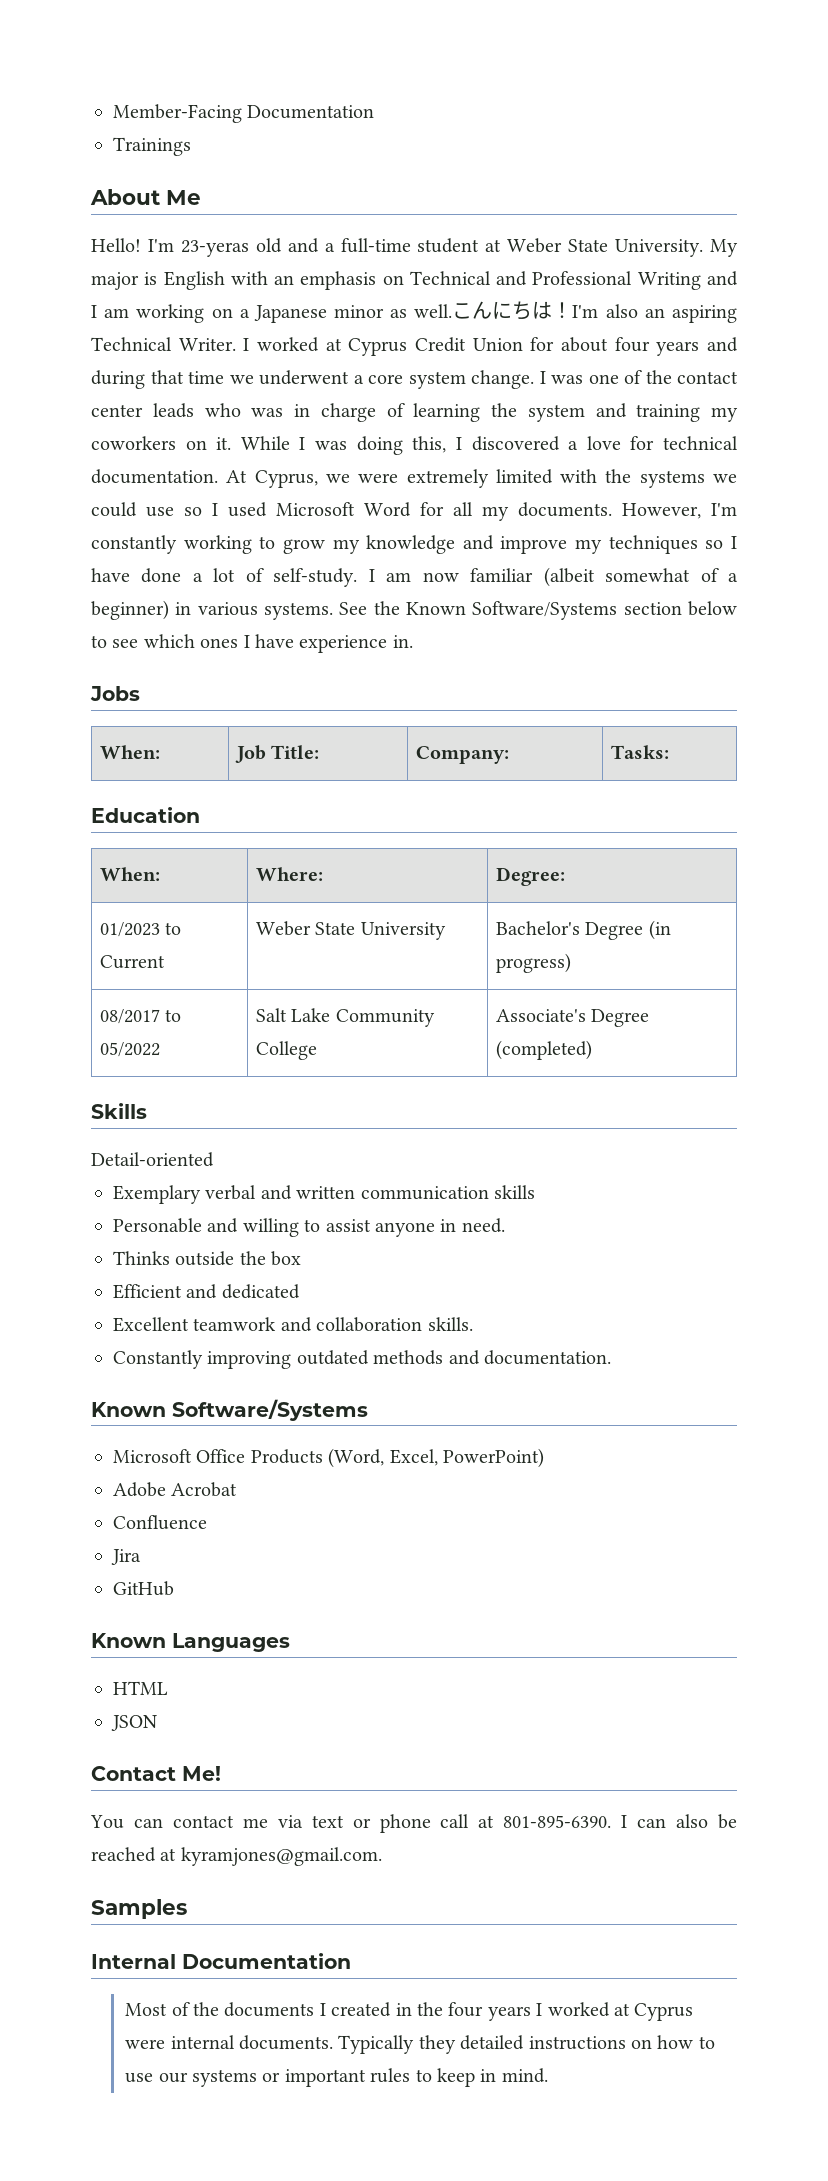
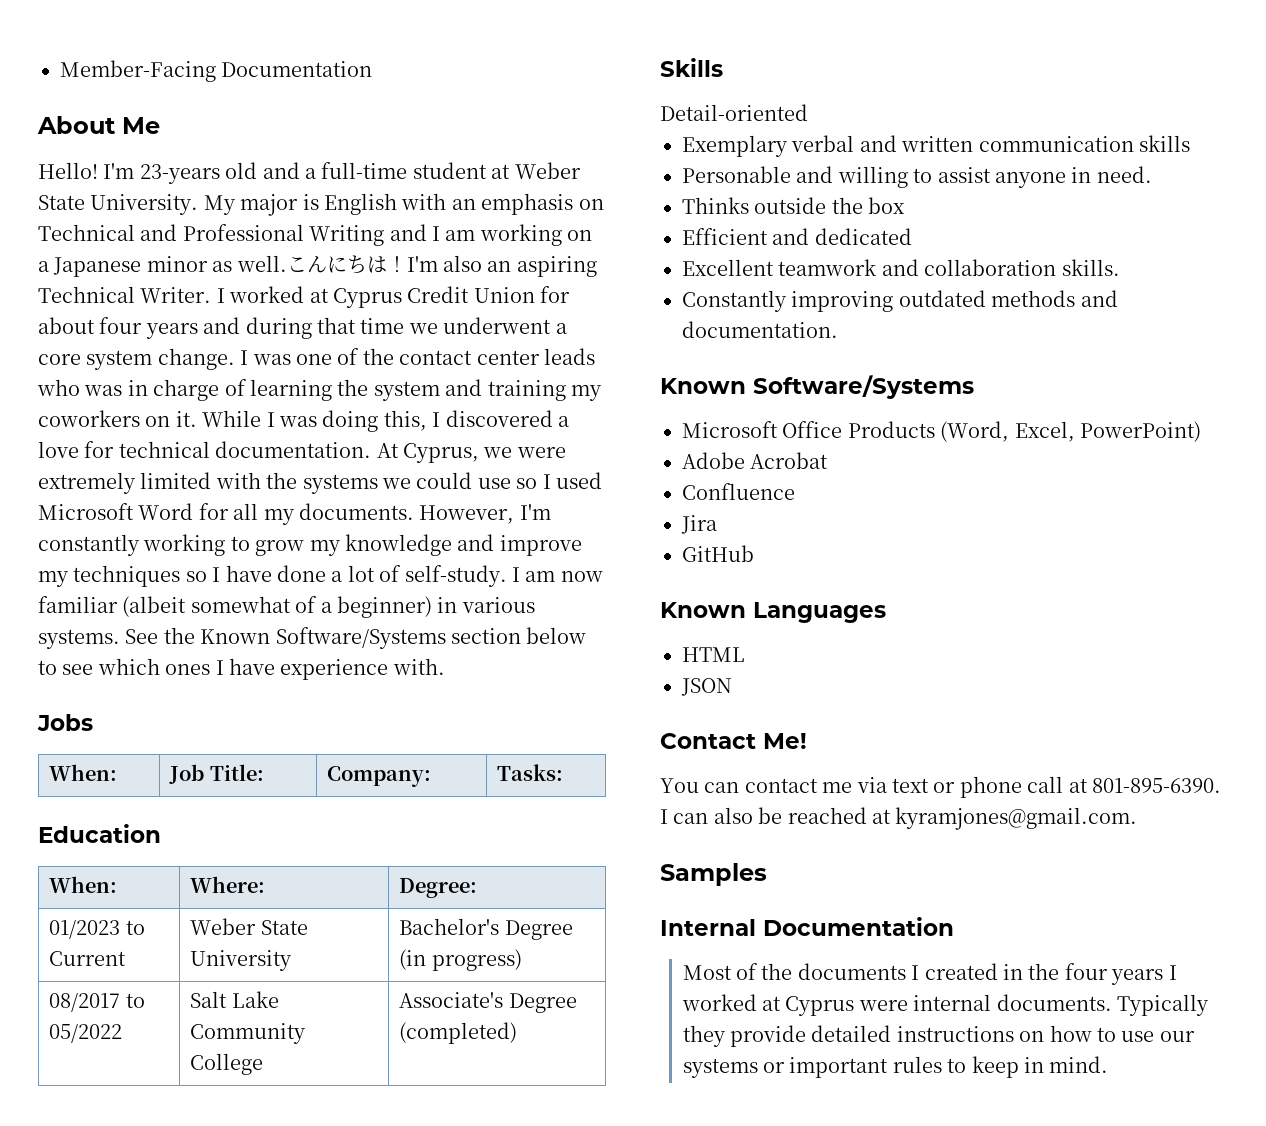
- Trainings
- I'm 23-yeras old and a full-time student at Weber State University.
+ I'm 23-years old and a full-time student at Weber State University.
- See the Known Software/Systems section below to see which ones I have experience in.
+ See the Known Software/Systems section below to see which ones I have experience with.
- Typically they detailed instructions on how to use our systems or important rules to keep in mind.
+ Typically they provide detailed instructions on how to use our systems or important rules to keep in mind.

